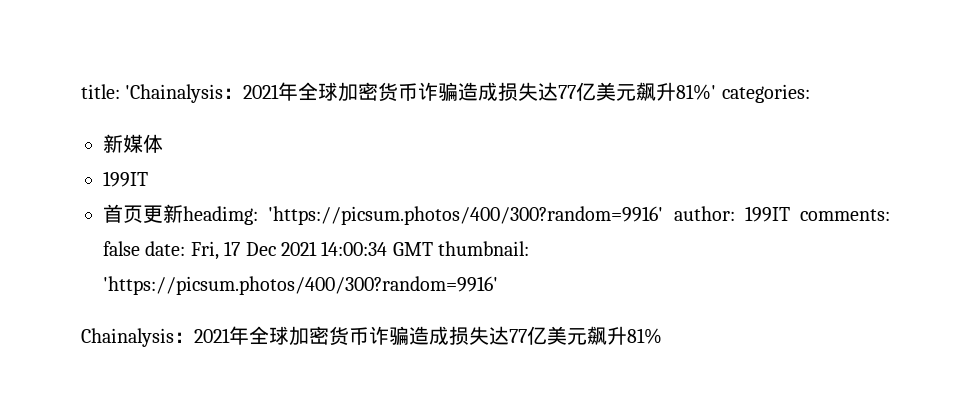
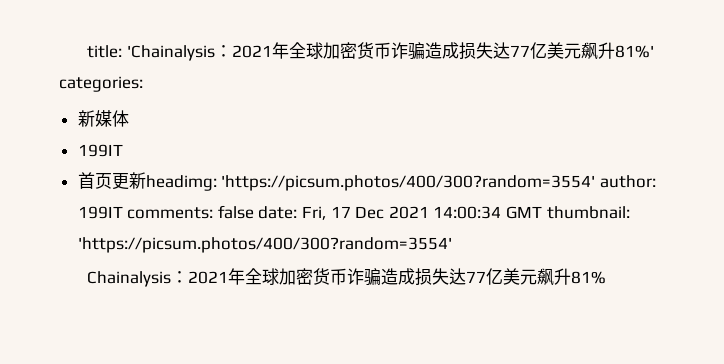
- 首页更新headimg: 'https://picsum.photos/400/300?random=9916' author: 199IT comments: false date: Fri, 17 Dec 2021 14:00:34 GMT thumbnail: 'https://picsum.photos/400/300?random=9916'
+ 首页更新headimg: 'https://picsum.photos/400/300?random=3554' author: 199IT comments: false date: Fri, 17 Dec 2021 14:00:34 GMT thumbnail: 'https://picsum.photos/400/300?random=3554'

